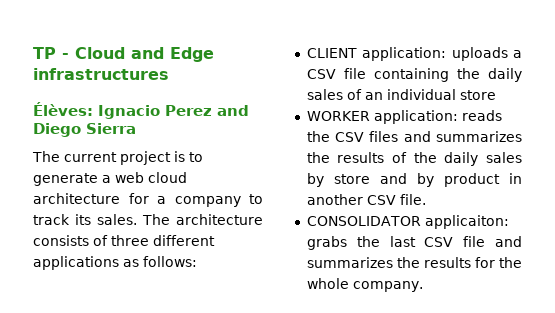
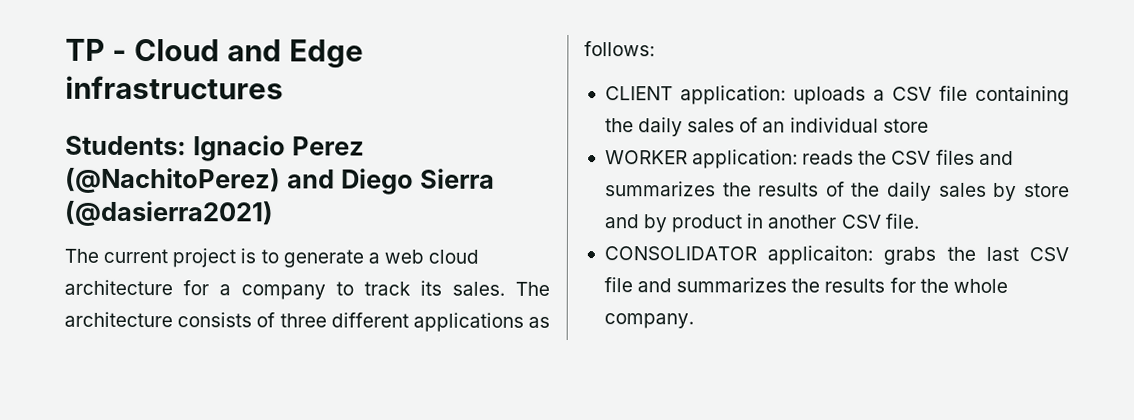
- Élèves: Ignacio Perez and Diego Sierra
+ Students: Ignacio Perez (@NachitoPerez) and Diego Sierra (@dasierra2021)

